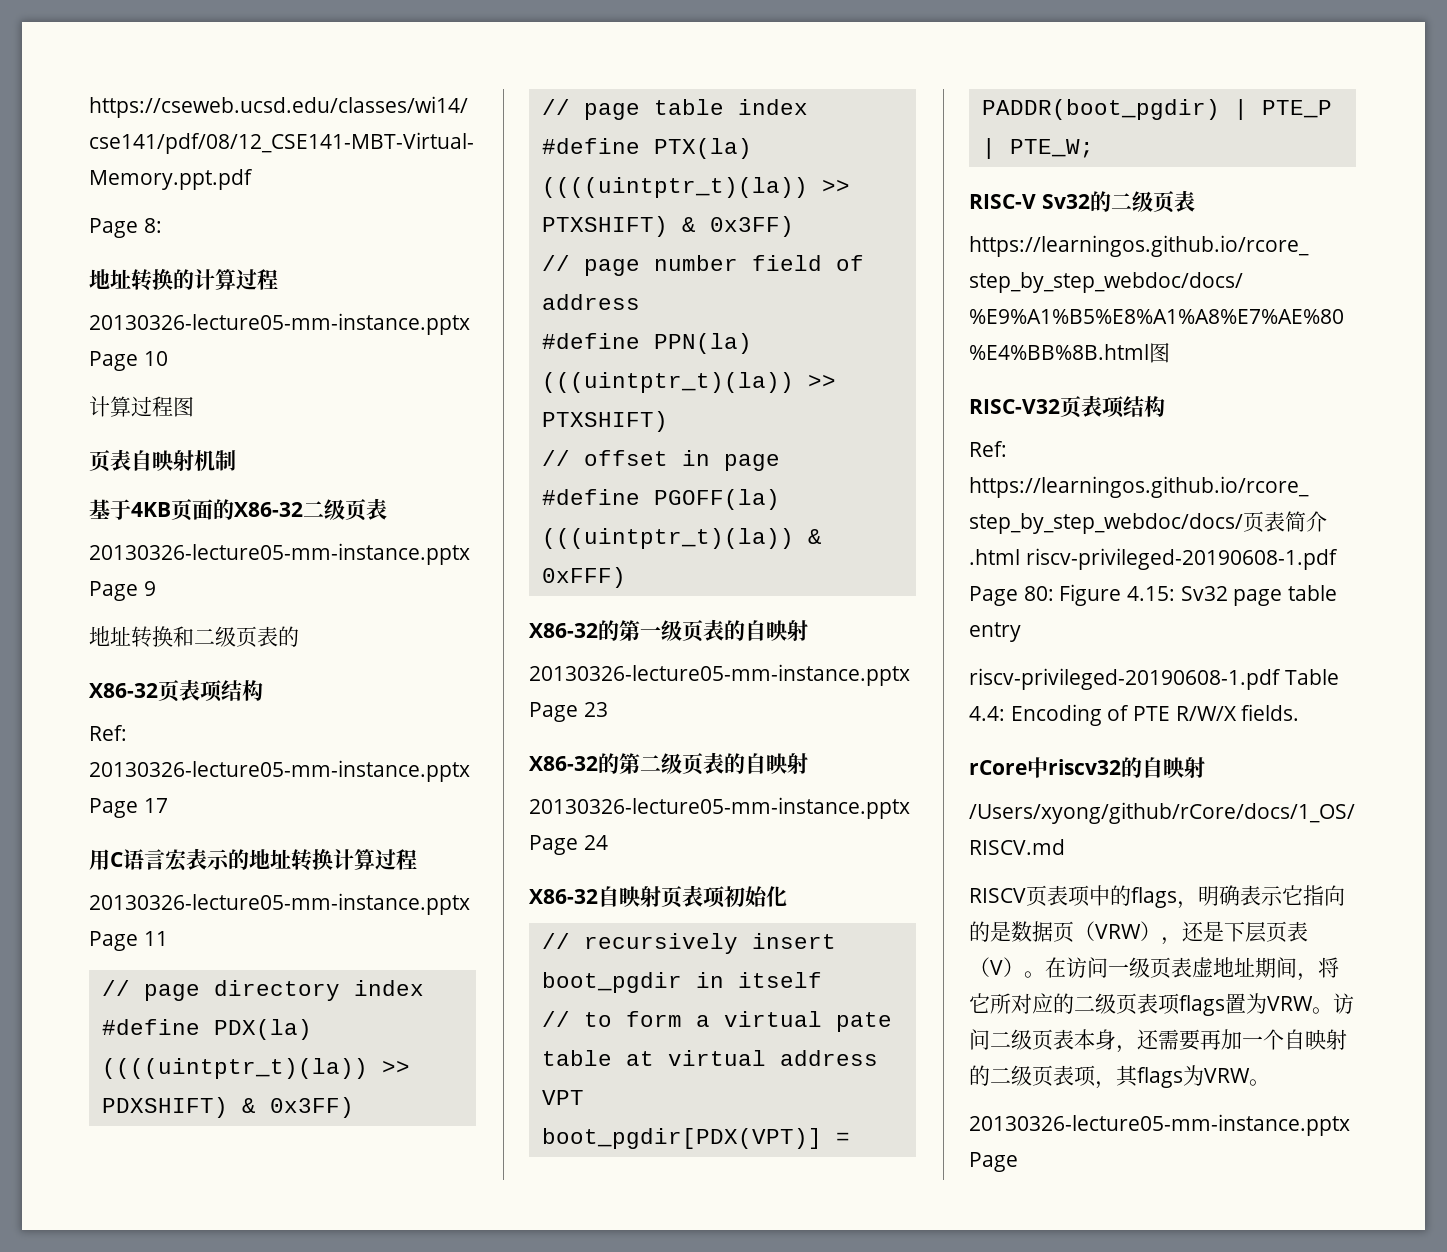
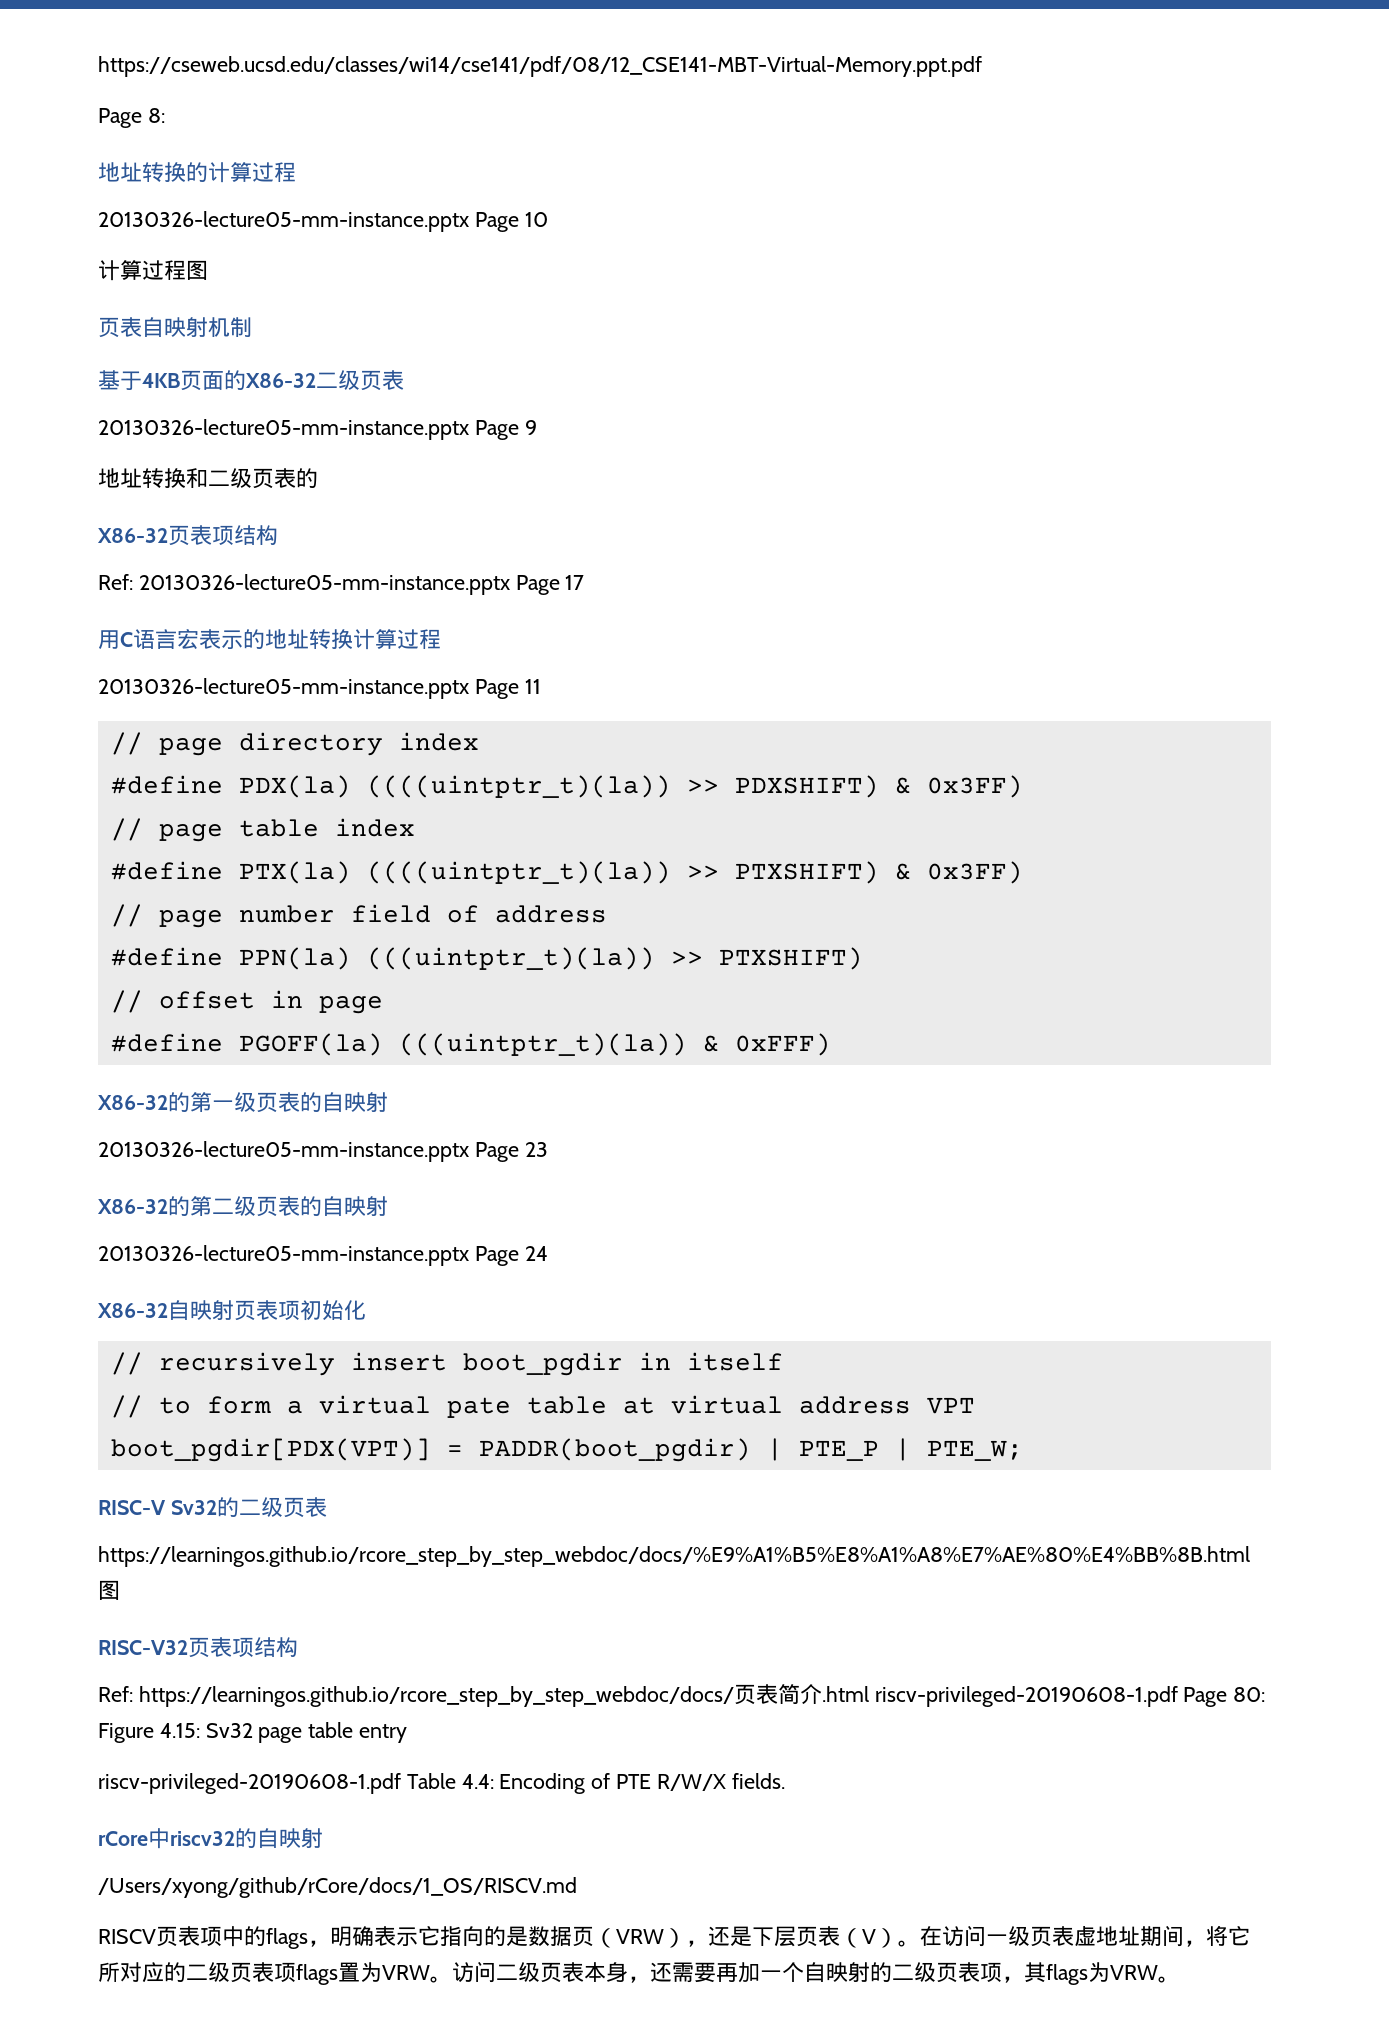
  访问二级页表本身，还需要再加一个自映射的二级页表项，其flags为VRW。
- 20130326-lecture05-mm-instance.pptx Page

